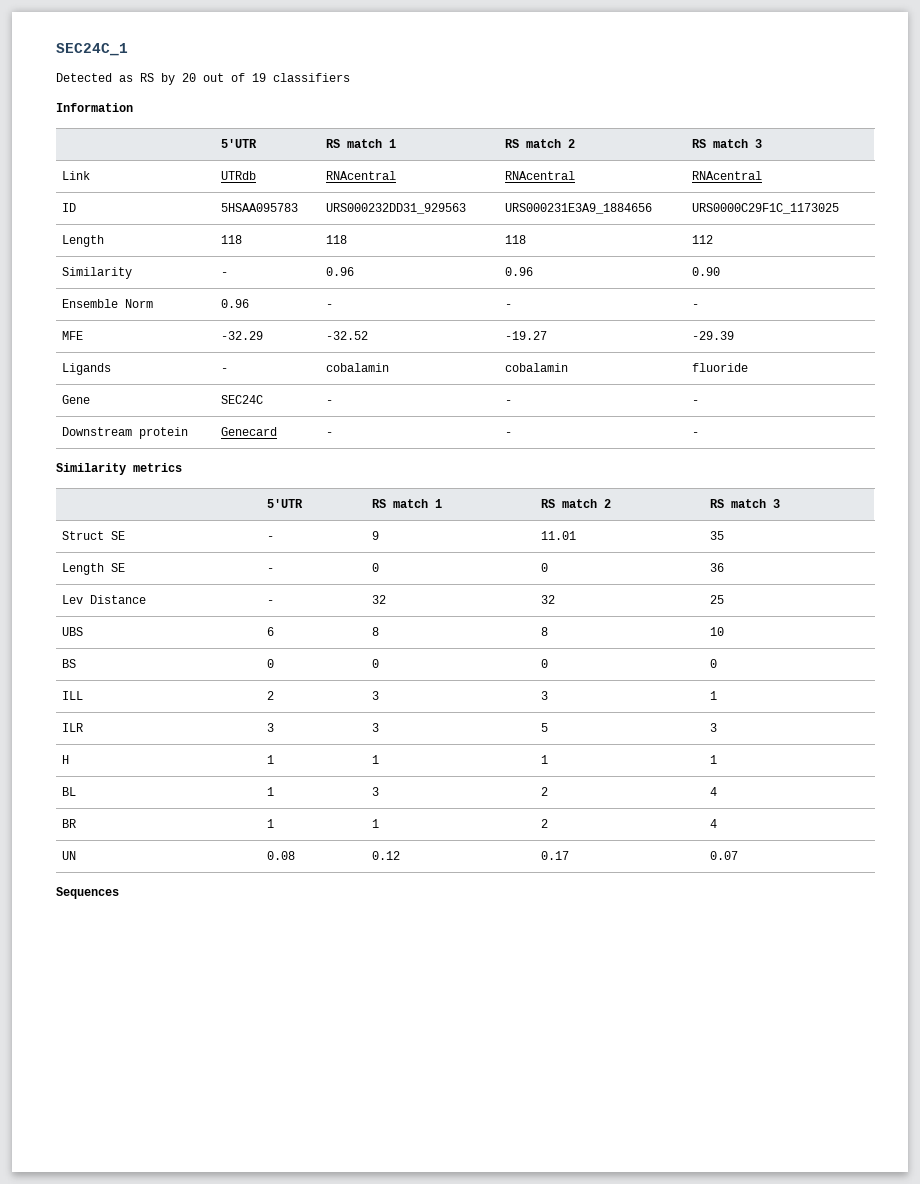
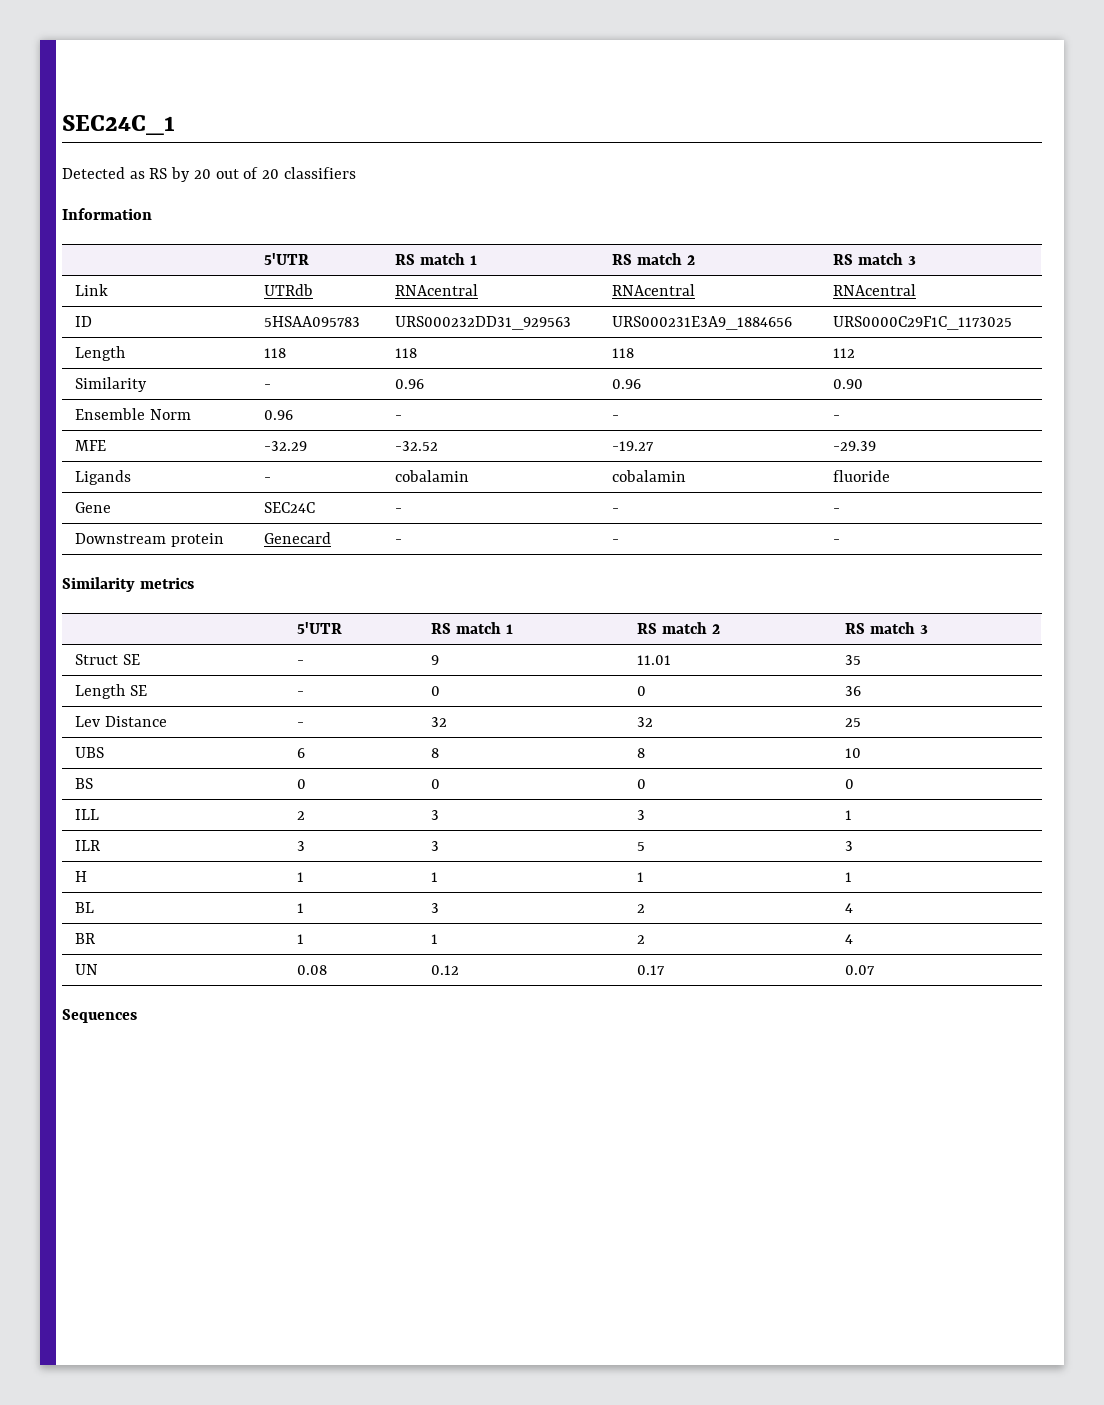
- Detected as RS by 20 out of 19 classifiers
+ Detected as RS by 20 out of 20 classifiers

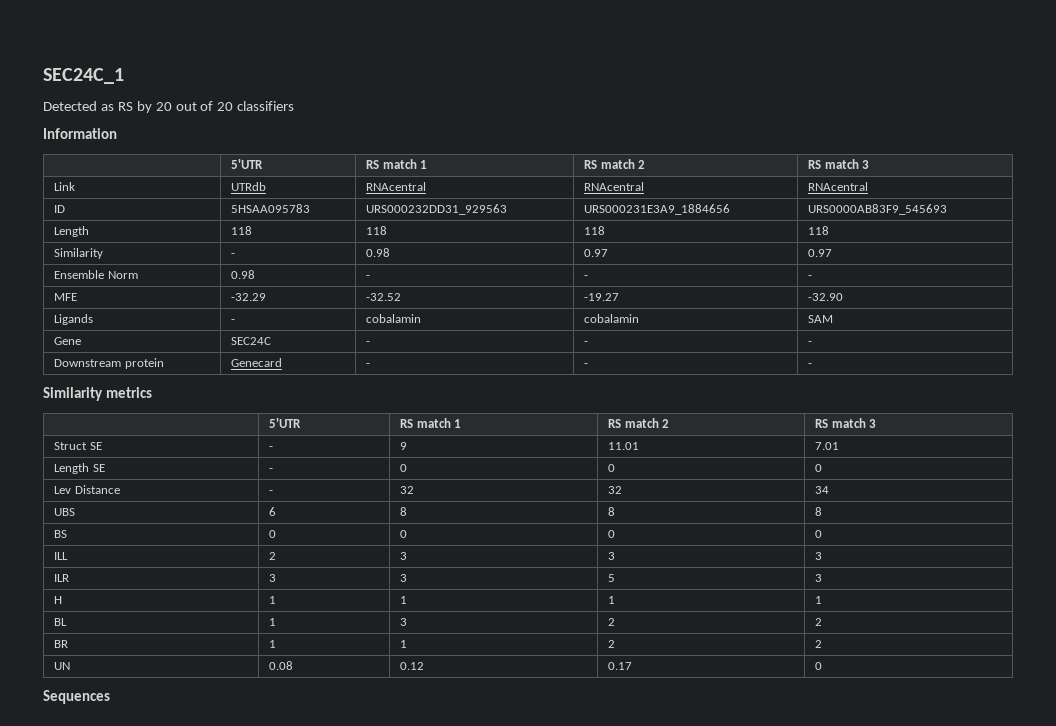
- ID | 5HSAA095783 | URS000232DD31_929563 | URS000231E3A9_1884656 | URS0000C29F1C_1173025
+ ID | 5HSAA095783 | URS000232DD31_929563 | URS000231E3A9_1884656 | URS0000AB83F9_545693
- Length | 118 | 118 | 118 | 112
+ Length | 118 | 118 | 118 | 118
- Similarity | - | 0.96 | 0.96 | 0.90
+ Similarity | - | 0.98 | 0.97 | 0.97
- Ensemble Norm | 0.96 | - | - | -
+ Ensemble Norm | 0.98 | - | - | -
- MFE | -32.29 | -32.52 | -19.27 | -29.39
+ MFE | -32.29 | -32.52 | -19.27 | -32.90
- Ligands | - | cobalamin | cobalamin | fluoride
+ Ligands | - | cobalamin | cobalamin | SAM
- Struct SE | - | 9 | 11.01 | 35
+ Struct SE | - | 9 | 11.01 | 7.01
- Length SE | - | 0 | 0 | 36
+ Length SE | - | 0 | 0 | 0
- Lev Distance | - | 32 | 32 | 25
+ Lev Distance | - | 32 | 32 | 34
- UBS | 6 | 8 | 8 | 10
+ UBS | 6 | 8 | 8 | 8
- ILL | 2 | 3 | 3 | 1
+ ILL | 2 | 3 | 3 | 3
- BL | 1 | 3 | 2 | 4
+ BL | 1 | 3 | 2 | 2
- BR | 1 | 1 | 2 | 4
+ BR | 1 | 1 | 2 | 2
- UN | 0.08 | 0.12 | 0.17 | 0.07
+ UN | 0.08 | 0.12 | 0.17 | 0

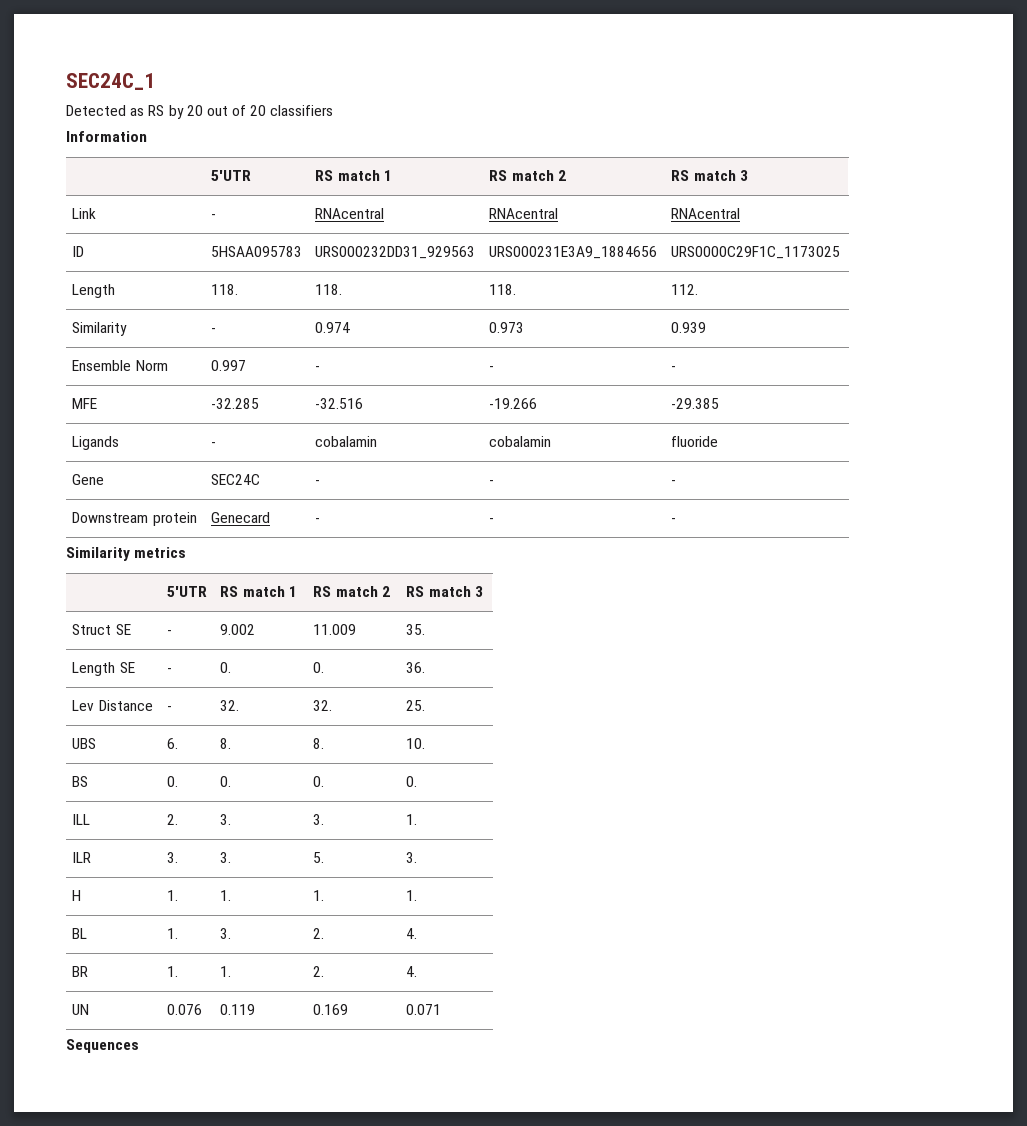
- Link | UTRdb | RNAcentral | RNAcentral | RNAcentral
+ Link | - | RNAcentral | RNAcentral | RNAcentral
- ID | 5HSAA095783 | URS000232DD31_929563 | URS000231E3A9_1884656 | URS0000AB83F9_545693
+ ID | 5HSAA095783 | URS000232DD31_929563 | URS000231E3A9_1884656 | URS0000C29F1C_1173025
- Length | 118 | 118 | 118 | 118
+ Length | 118. | 118. | 118. | 112.
- Similarity | - | 0.98 | 0.97 | 0.97
+ Similarity | - | 0.974 | 0.973 | 0.939
- Ensemble Norm | 0.98 | - | - | -
+ Ensemble Norm | 0.997 | - | - | -
- MFE | -32.29 | -32.52 | -19.27 | -32.90
+ MFE | -32.285 | -32.516 | -19.266 | -29.385
- Ligands | - | cobalamin | cobalamin | SAM
+ Ligands | - | cobalamin | cobalamin | fluoride
- Struct SE | - | 9 | 11.01 | 7.01
+ Struct SE | - | 9.002 | 11.009 | 35.
- Length SE | - | 0 | 0 | 0
+ Length SE | - | 0. | 0. | 36.
- Lev Distance | - | 32 | 32 | 34
- UBS | 6 | 8 | 8 | 8
- BS | 0 | 0 | 0 | 0
- ILL | 2 | 3 | 3 | 3
- ILR | 3 | 3 | 5 | 3
- H | 1 | 1 | 1 | 1
- BL | 1 | 3 | 2 | 2
- BR | 1 | 1 | 2 | 2
- UN | 0.08 | 0.12 | 0.17 | 0
+ Lev Distance | - | 32. | 32. | 25.
+ UBS | 6. | 8. | 8. | 10.
+ BS | 0. | 0. | 0. | 0.
+ ILL | 2. | 3. | 3. | 1.
+ ILR | 3. | 3. | 5. | 3.
+ H | 1. | 1. | 1. | 1.
+ BL | 1. | 3. | 2. | 4.
+ BR | 1. | 1. | 2. | 4.
+ UN | 0.076 | 0.119 | 0.169 | 0.071

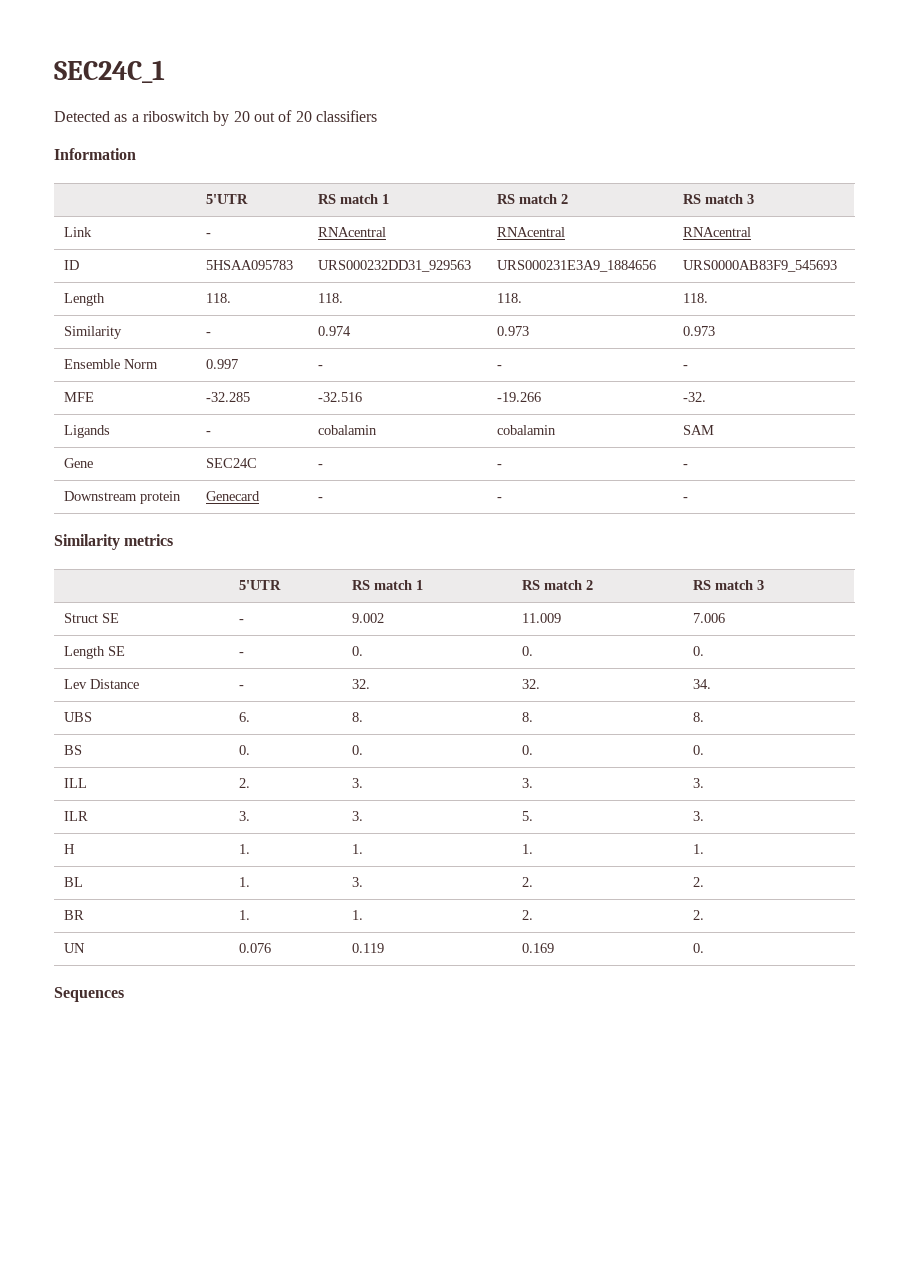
- Detected as RS by 20 out of 20 classifiers
+ Detected as a riboswitch by 20 out of 20 classifiers
- ID | 5HSAA095783 | URS000232DD31_929563 | URS000231E3A9_1884656 | URS0000C29F1C_1173025
+ ID | 5HSAA095783 | URS000232DD31_929563 | URS000231E3A9_1884656 | URS0000AB83F9_545693
- Length | 118. | 118. | 118. | 112.
+ Length | 118. | 118. | 118. | 118.
- Similarity | - | 0.974 | 0.973 | 0.939
+ Similarity | - | 0.974 | 0.973 | 0.973
- MFE | -32.285 | -32.516 | -19.266 | -29.385
+ MFE | -32.285 | -32.516 | -19.266 | -32.
- Ligands | - | cobalamin | cobalamin | fluoride
+ Ligands | - | cobalamin | cobalamin | SAM
- Struct SE | - | 9.002 | 11.009 | 35.
+ Struct SE | - | 9.002 | 11.009 | 7.006
- Length SE | - | 0. | 0. | 36.
+ Length SE | - | 0. | 0. | 0.
- Lev Distance | - | 32. | 32. | 25.
+ Lev Distance | - | 32. | 32. | 34.
- UBS | 6. | 8. | 8. | 10.
+ UBS | 6. | 8. | 8. | 8.
- ILL | 2. | 3. | 3. | 1.
+ ILL | 2. | 3. | 3. | 3.
- BL | 1. | 3. | 2. | 4.
+ BL | 1. | 3. | 2. | 2.
- BR | 1. | 1. | 2. | 4.
+ BR | 1. | 1. | 2. | 2.
- UN | 0.076 | 0.119 | 0.169 | 0.071
+ UN | 0.076 | 0.119 | 0.169 | 0.

